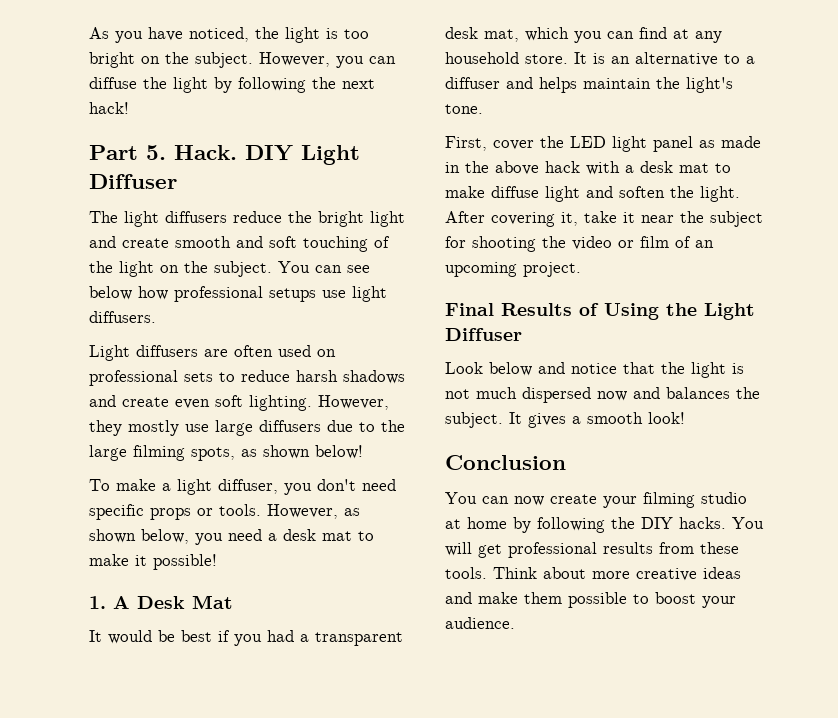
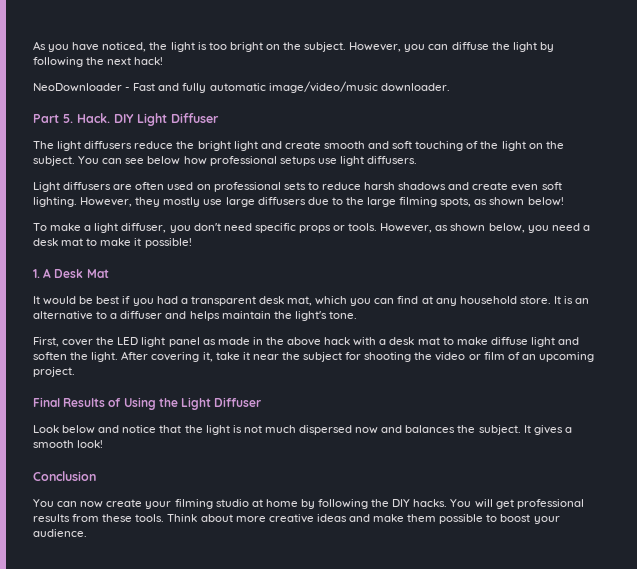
+ NeoDownloader - Fast and fully automatic image/video/music downloader.

